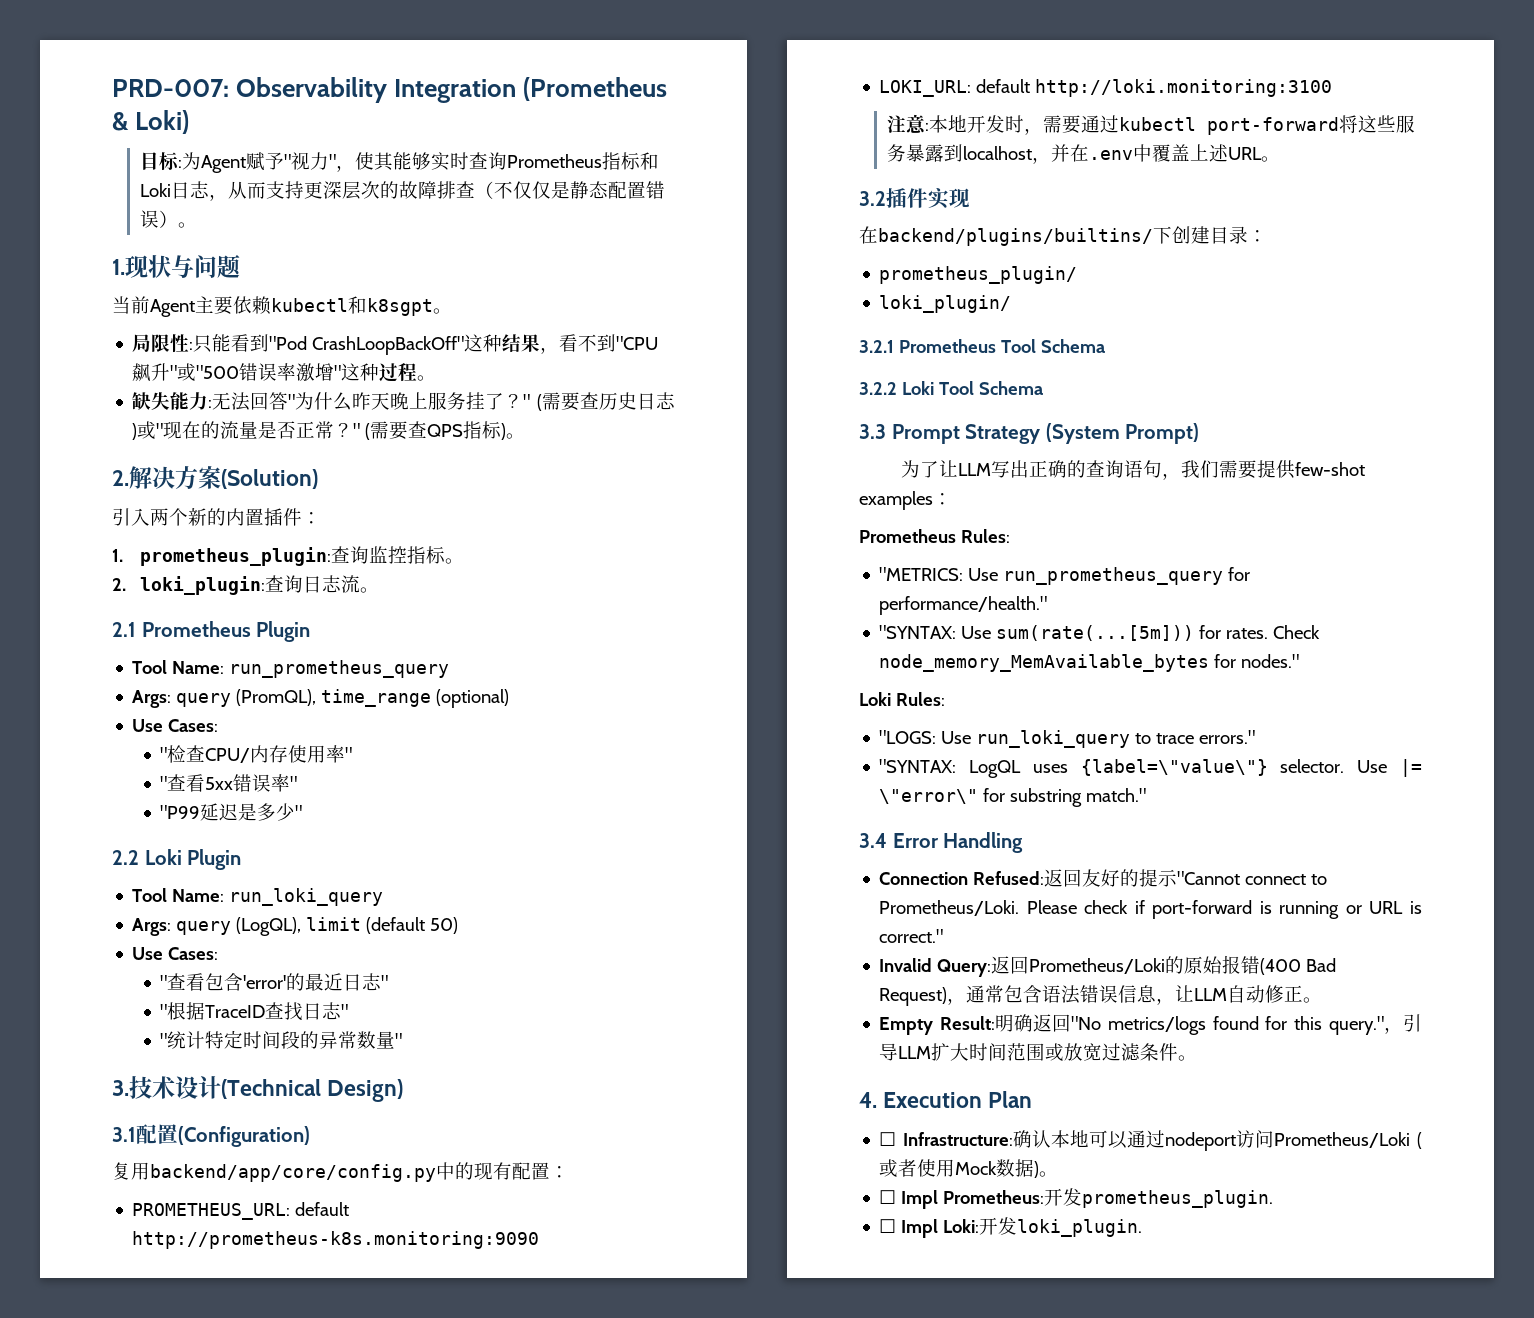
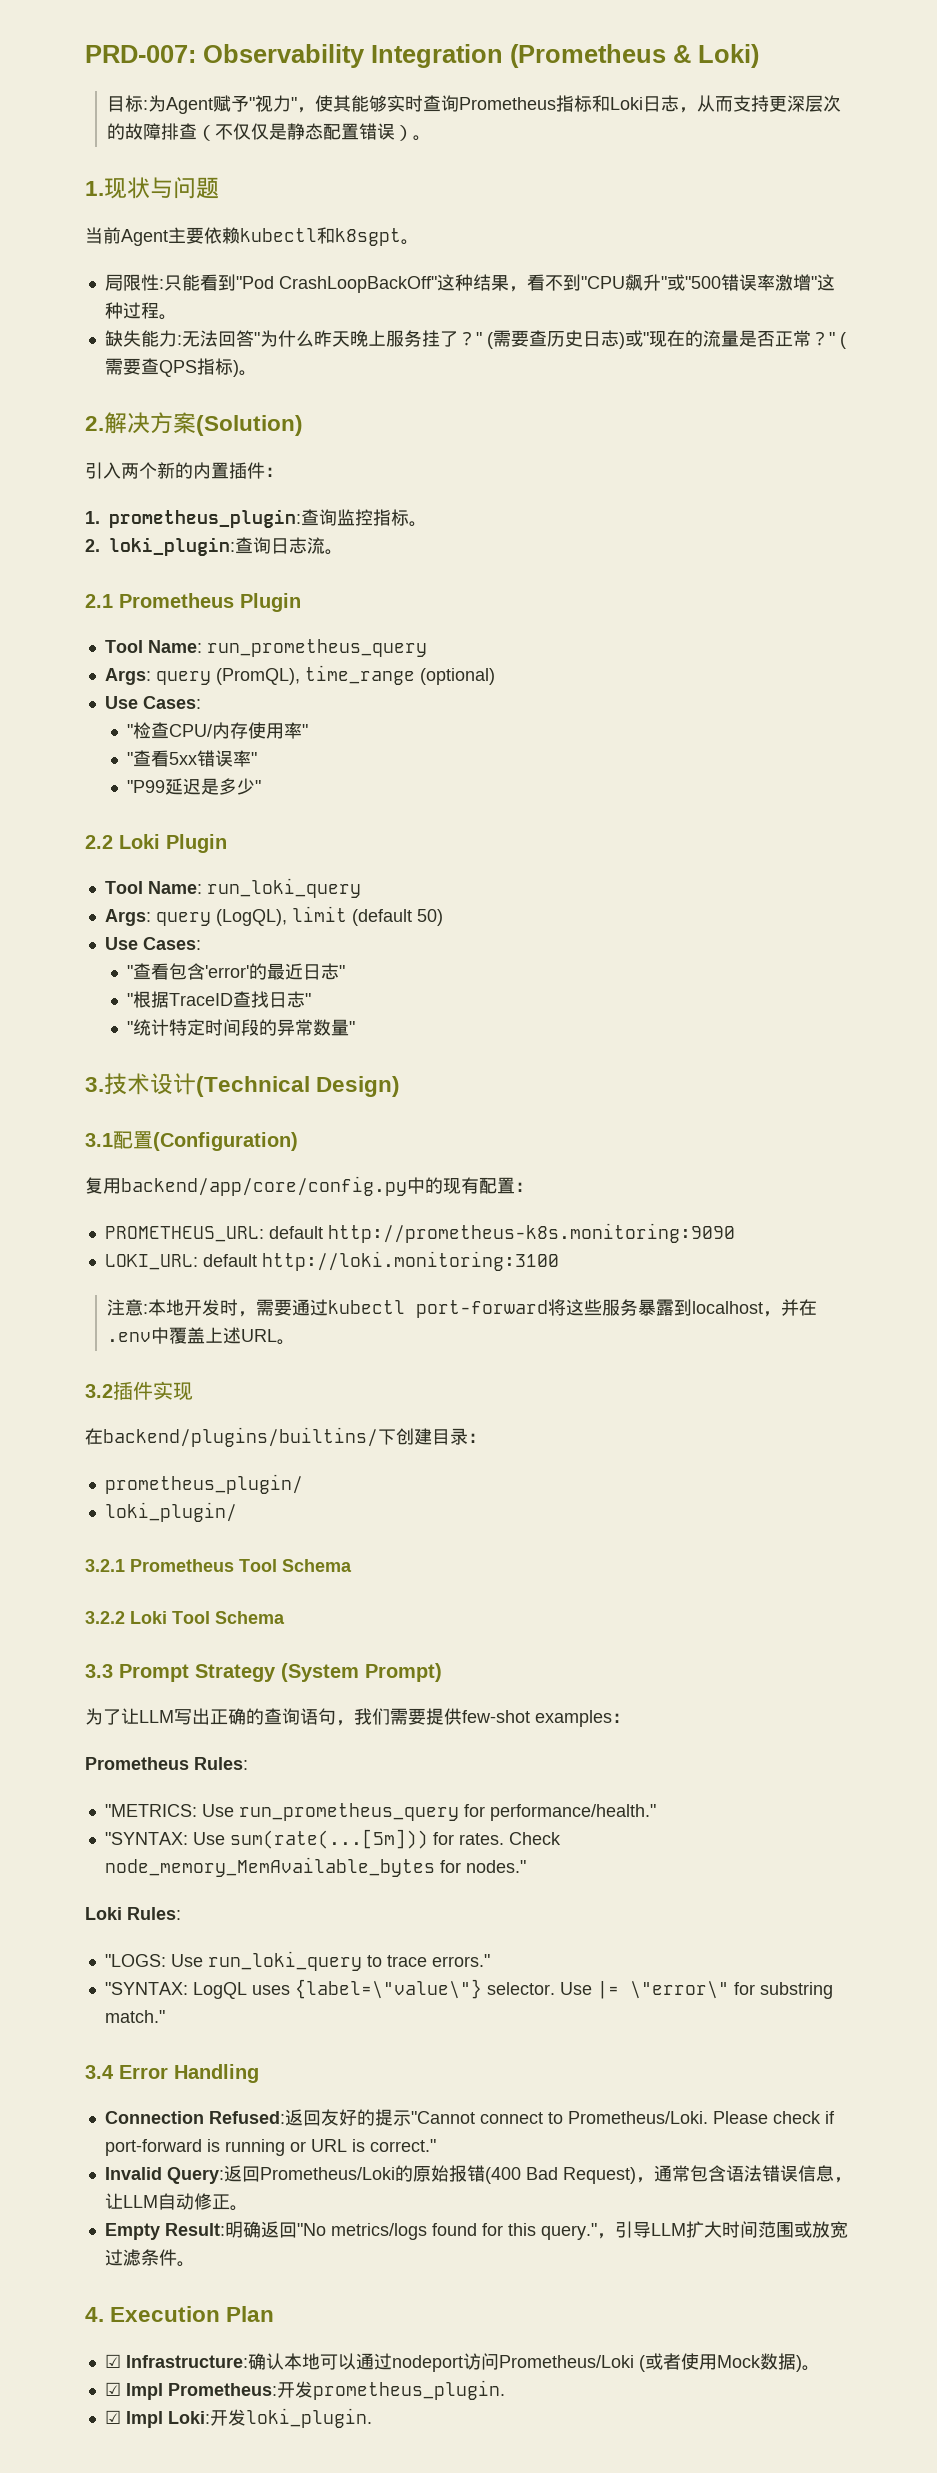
- ☐ Infrastructure:确认本地可以通过nodeport访问Prometheus/Loki (或者使用Mock数据)。
+ ☑ Infrastructure:确认本地可以通过nodeport访问Prometheus/Loki (或者使用Mock数据)。
- ☐ Impl Prometheus:开发prometheus_plugin.
+ ☑ Impl Prometheus:开发prometheus_plugin.
- ☐ Impl Loki:开发loki_plugin.
+ ☑ Impl Loki:开发loki_plugin.

